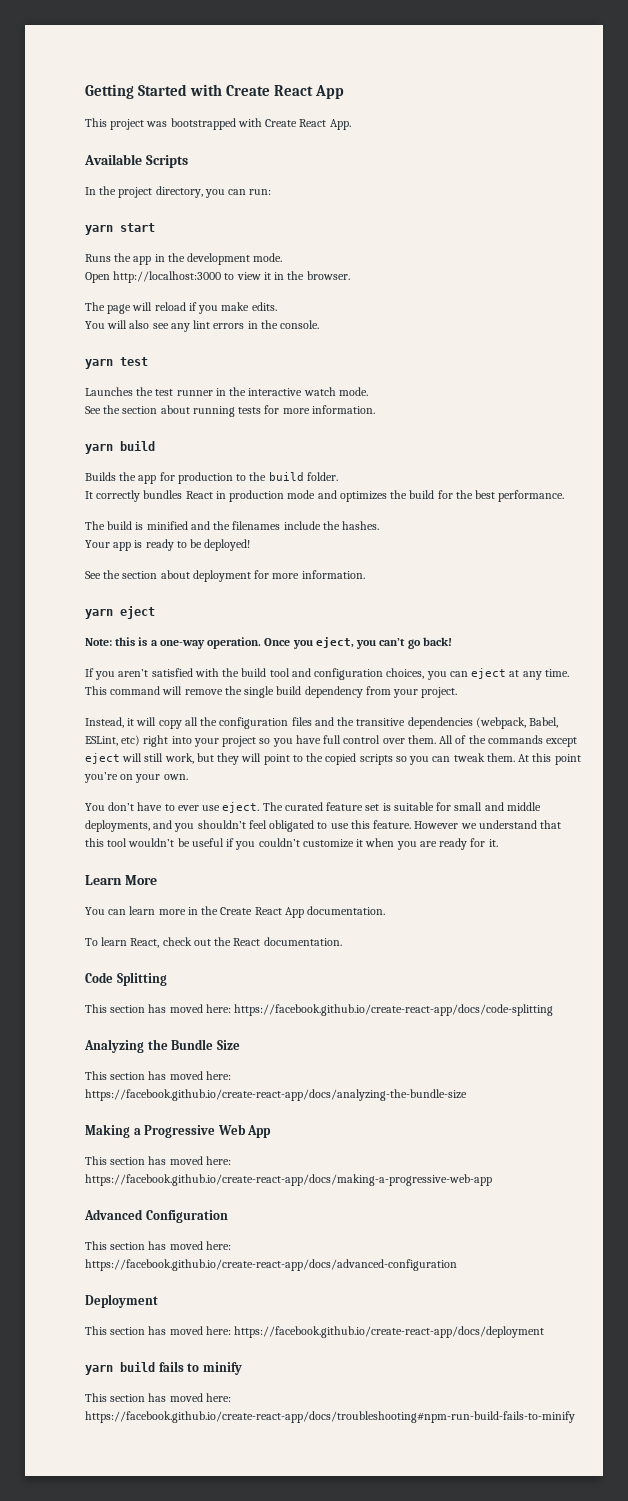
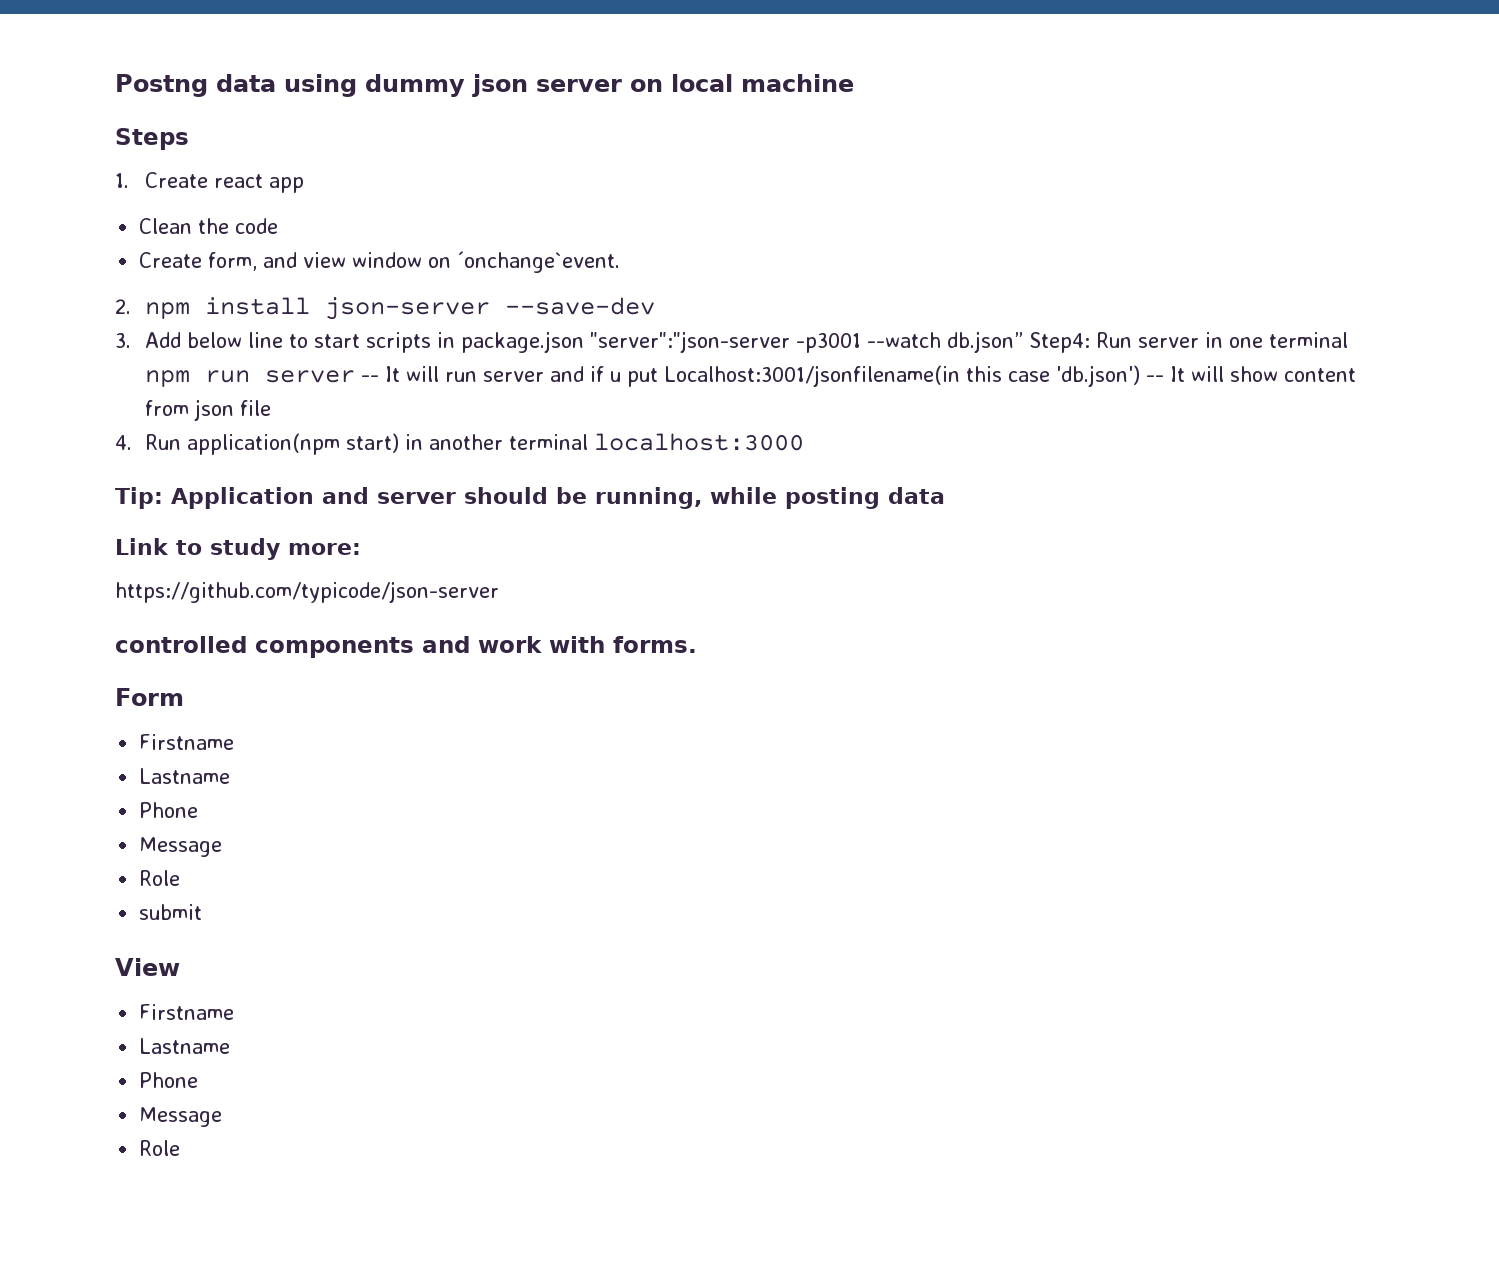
- Getting Started with Create React App
- This project was bootstrapped with Create React App.
- Available Scripts
- In the project directory, you can run:
- yarn start
- Runs the app in the development mode.
- Open http://localhost:3000 to view it in the browser.
- The page will reload if you make edits.
- You will also see any lint errors in the console.
- yarn test
- Launches the test runner in the interactive watch mode.
- See the section about running tests for more information.
- yarn build
- Builds the app for production to the build folder.
- It correctly bundles React in production mode and optimizes the build for the best performance.
- The build is minified and the filenames include the hashes.
- Your app is ready to be deployed!
- See the section about deployment for more information.
- yarn eject
- Note: this is a one-way operation. Once you eject, you can’t go back!
- If you aren’t satisfied with the build tool and configuration choices, you can eject at any time. This command will remove the single build dependency from your project.
- Instead, it will copy all the configuration files and the transitive dependencies (webpack, Babel, ESLint, etc) right into your project so you have full control over them. All of the commands except eject will still work, but they will point to the copied scripts so you can tweak them. At this point you’re on your own.
- You don’t have to ever use eject. The curated feature set is suitable for small and middle deployments, and you shouldn’t feel obligated to use this feature. However we understand that this tool wouldn’t be useful if you couldn’t customize it when you are ready for it.
- Learn More
- You can learn more in the Create React App documentation.
- To learn React, check out the React documentation.
- Code Splitting
- This section has moved here: https://facebook.github.io/create-react-app/docs/code-splitting
- Analyzing the Bundle Size
- This section has moved here: https://facebook.github.io/create-react-app/docs/analyzing-the-bundle-size
- Making a Progressive Web App
- This section has moved here: https://facebook.github.io/create-react-app/docs/making-a-progressive-web-app
- Advanced Configuration
- This section has moved here: https://facebook.github.io/create-react-app/docs/advanced-configuration
- Deployment
- This section has moved here: https://facebook.github.io/create-react-app/docs/deployment
- yarn build fails to minify
- This section has moved here: https://facebook.github.io/create-react-app/docs/troubleshooting#npm-run-build-fails-to-minify
+ Postng data using dummy json server on local machine
+ Steps
+ 1. Create react app
+ Clean the code
+ Create form, and view window on ´onchange`event.
+ 2. npm install json-server --save-dev
+ 3. Add below line to start scripts in package.json "server":"json-server -p3001 --watch db.json” Step4: Run server in one terminal npm run server -- It will run server and if u put Localhost:3001/jsonfilename(in this case 'db.json') -- It will show content from json file
+ 4. Run application(npm start) in another terminal localhost:3000
+ Tip: Application and server should be running, while posting data
+ Link to study more:
+ https://github.com/typicode/json-server
+ controlled components and work with forms.
+ Form
+ Firstname
+ Lastname
+ Phone
+ Message
+ Role
+ submit
+ View
+ Firstname
+ Lastname
+ Phone
+ Message
+ Role

